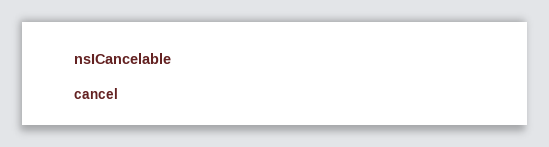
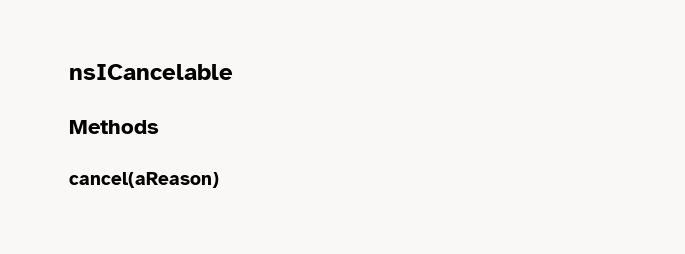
- cancel
+ Methods
+ cancel(aReason)

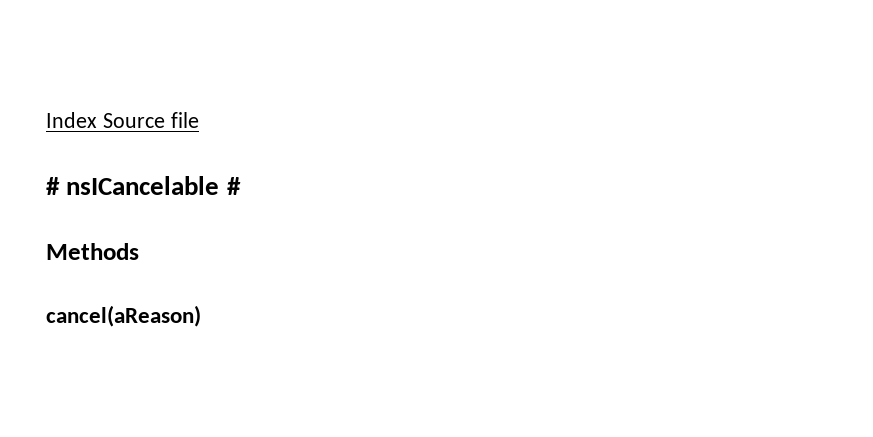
- nsICancelable
+ Index Source file
+ # nsICancelable #

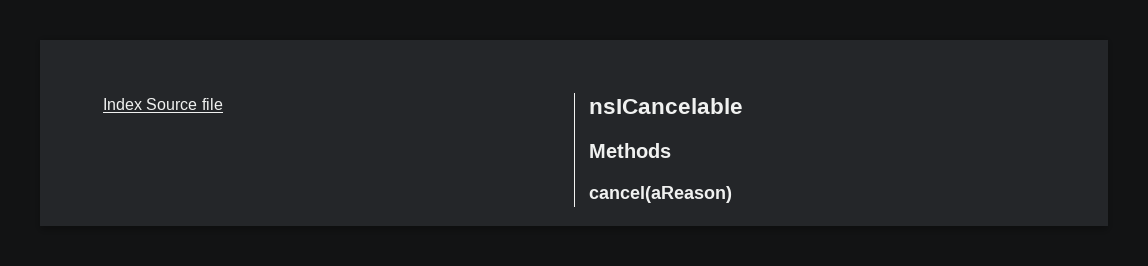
- # nsICancelable #
+ nsICancelable

